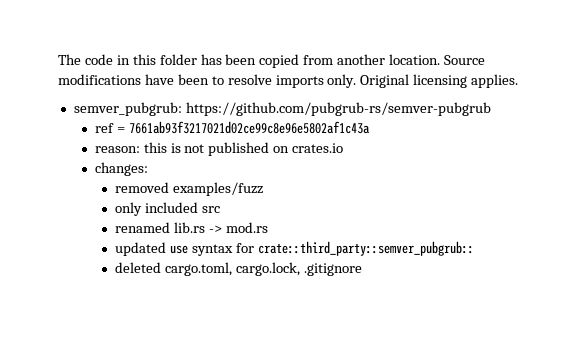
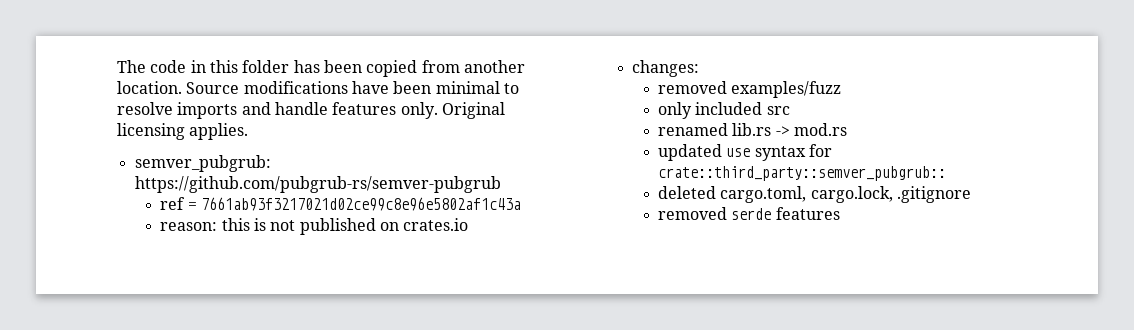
- Source modifications have been to resolve imports only.
+ Source modifications have been minimal to resolve imports and handle features only.
+ removed serde features

